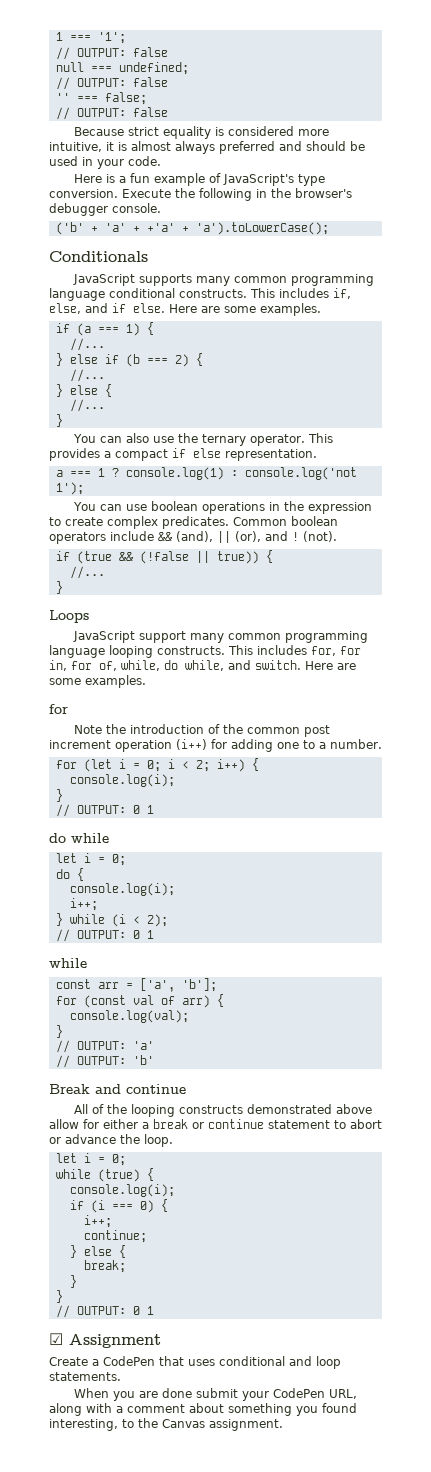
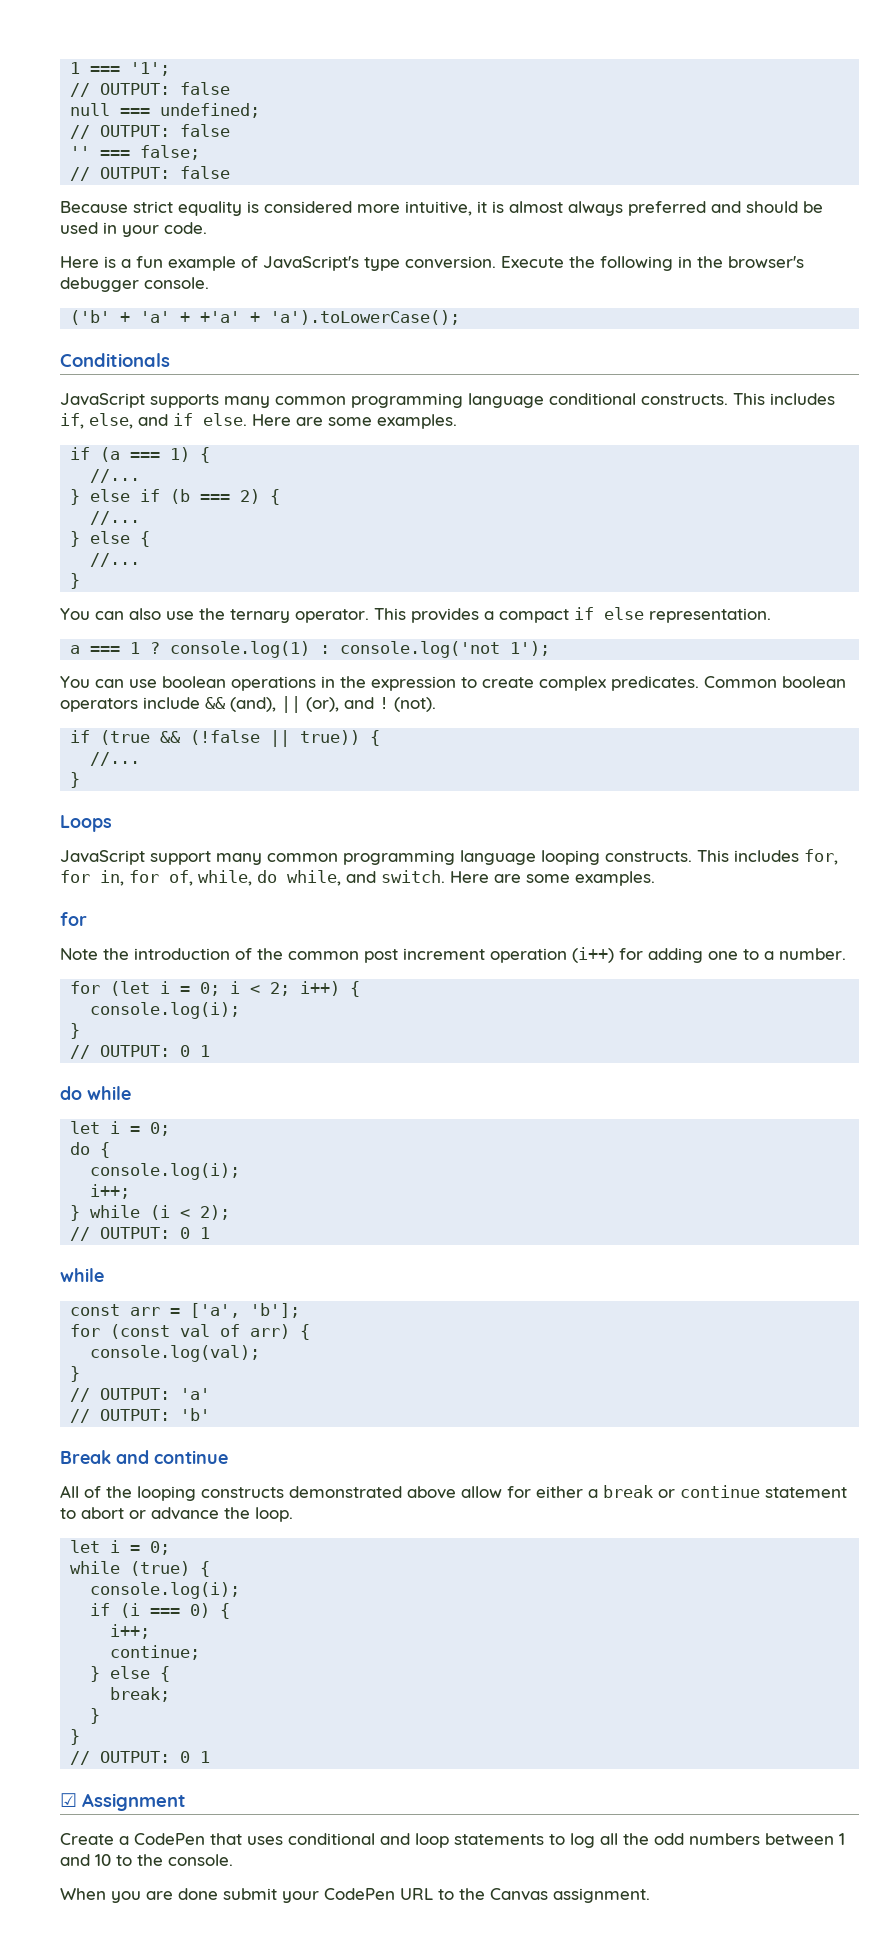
- Create a CodePen that uses conditional and loop statements.
+ Create a CodePen that uses conditional and loop statements to log all the odd numbers between 1 and 10 to the console.
- When you are done submit your CodePen URL, along with a comment about something you found interesting, to the Canvas assignment.
+ When you are done submit your CodePen URL to the Canvas assignment.

